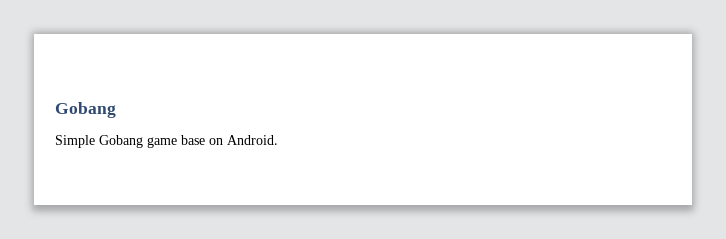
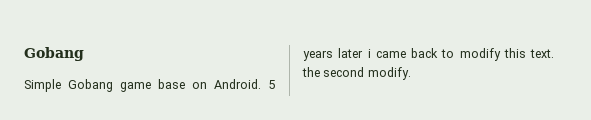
+ 5 years later i came back to modify this text. the second modify.

